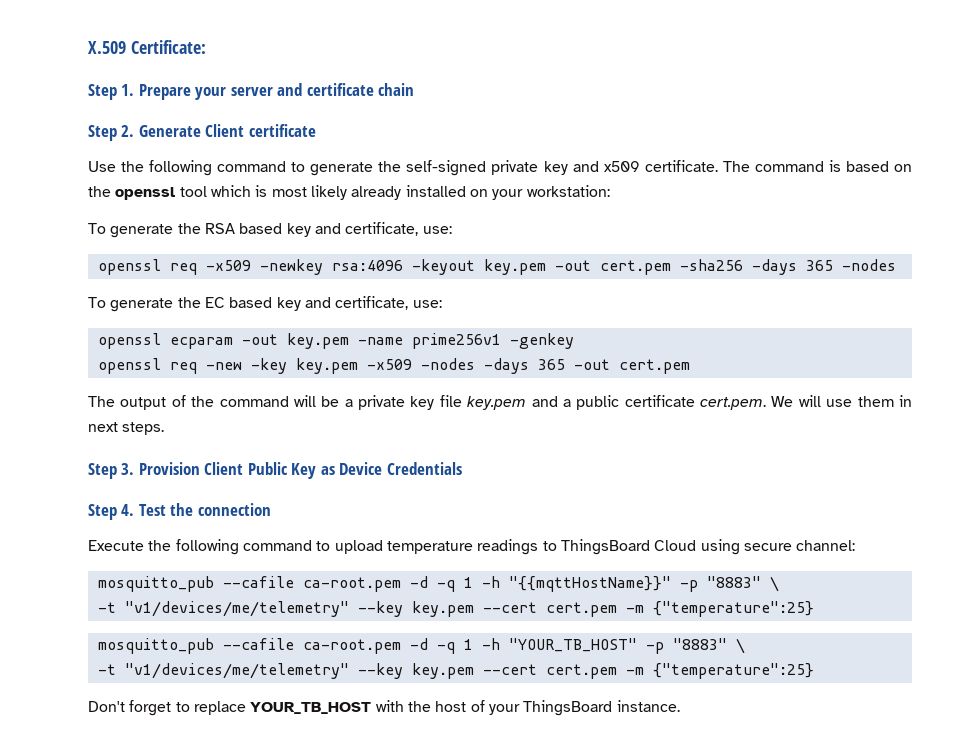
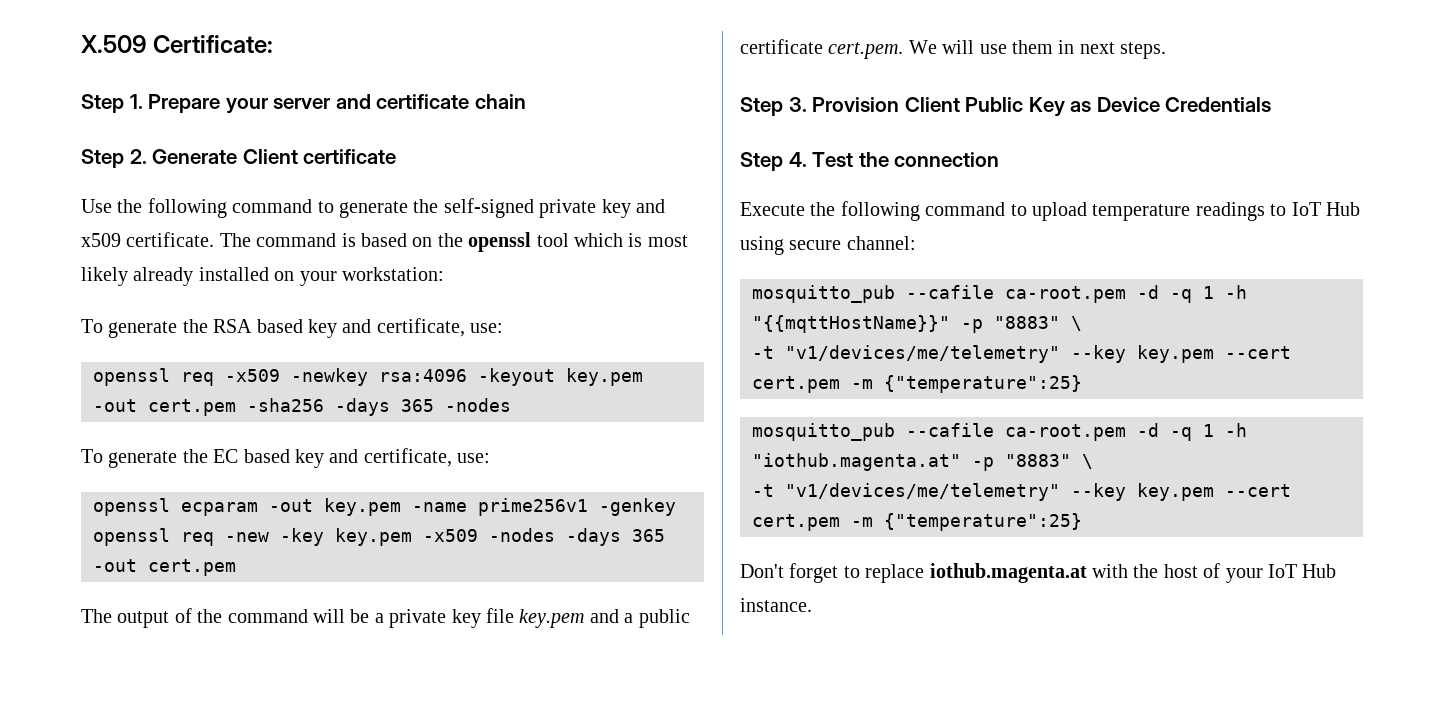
- Execute the following command to upload temperature readings to ThingsBoard Cloud using secure channel:
+ Execute the following command to upload temperature readings to IoT Hub using secure channel:
- mosquitto_pub --cafile ca-root.pem -d -q 1 -h "YOUR_TB_HOST" -p "8883" \
+ mosquitto_pub --cafile ca-root.pem -d -q 1 -h "iothub.magenta.at" -p "8883" \
- Don't forget to replace YOUR_TB_HOST with the host of your ThingsBoard instance.
+ Don't forget to replace iothub.magenta.at with the host of your IoT Hub instance.

